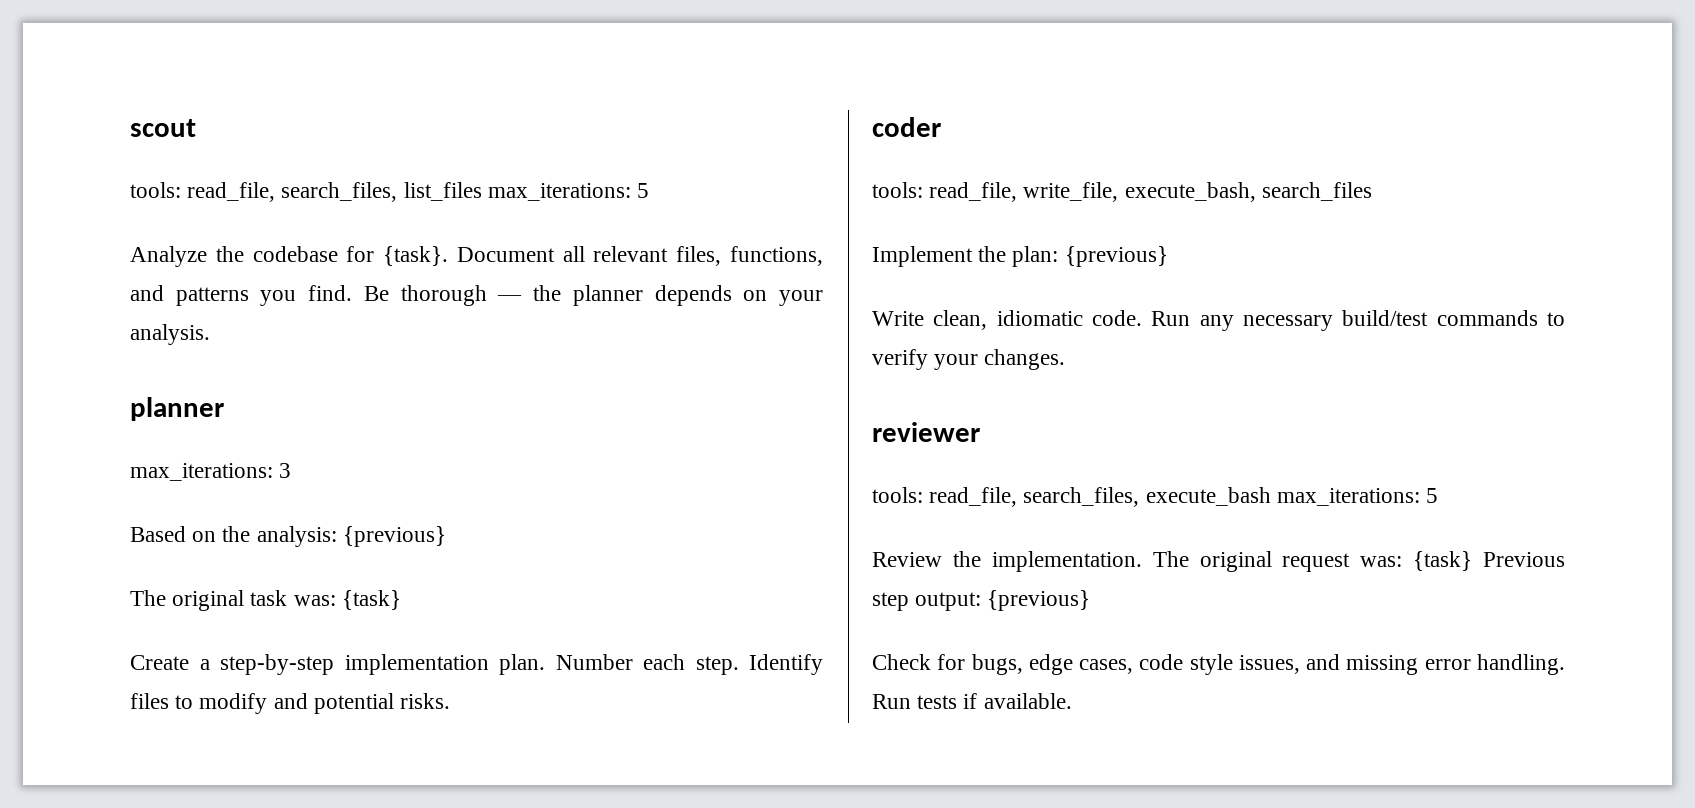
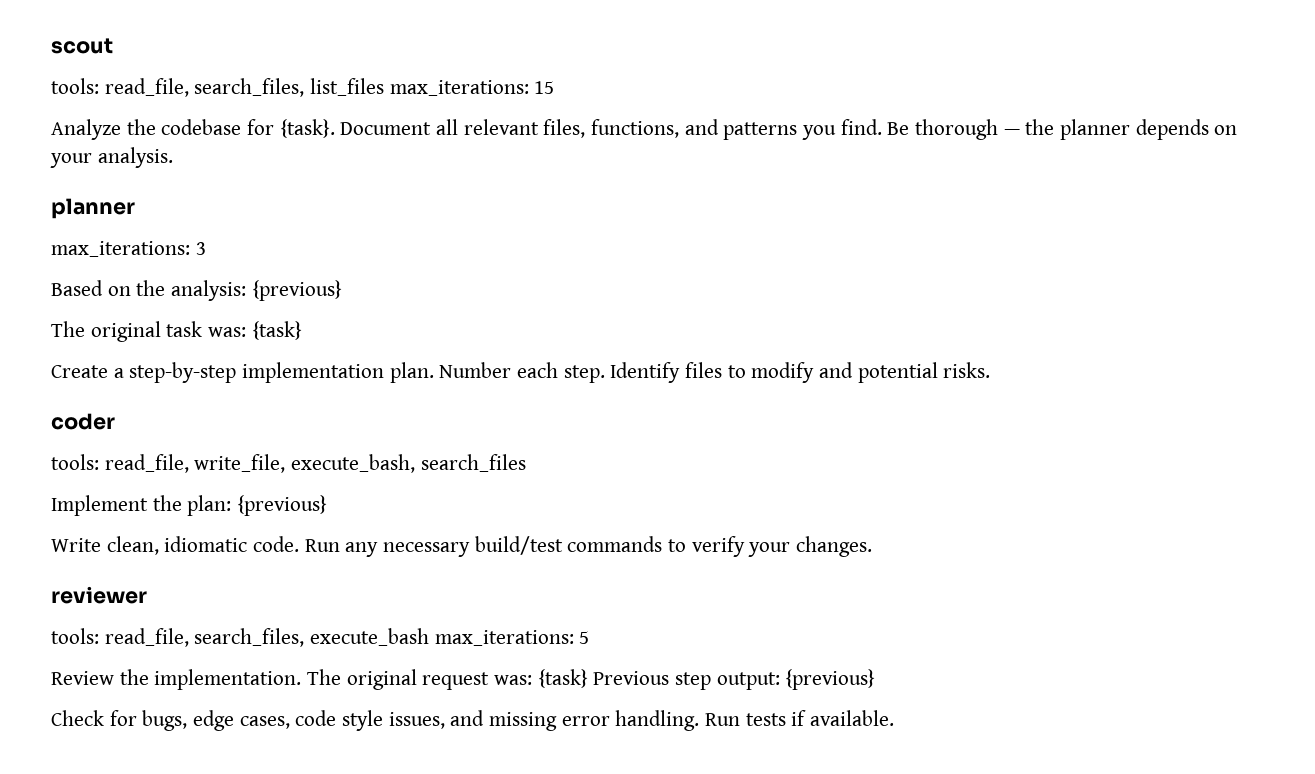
- tools: read_file, search_files, list_files max_iterations: 5
+ tools: read_file, search_files, list_files max_iterations: 15

